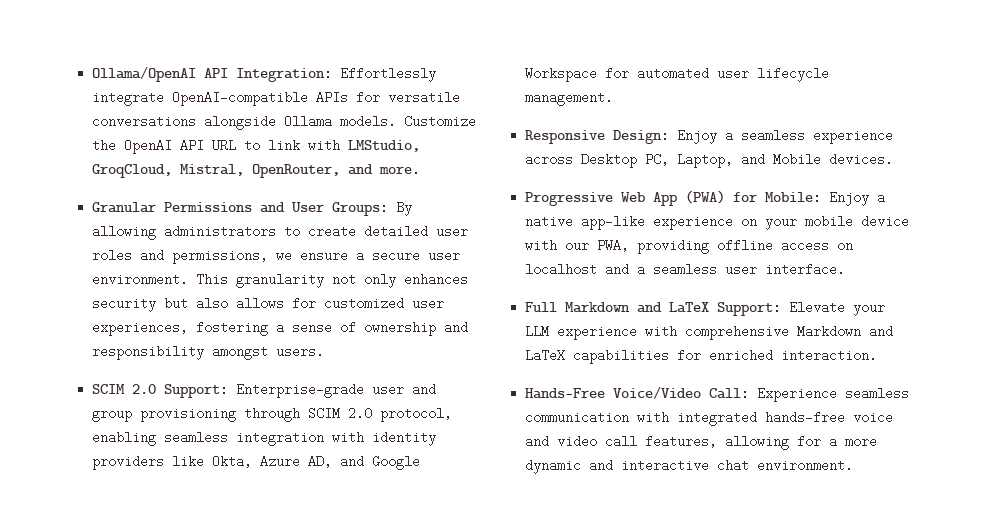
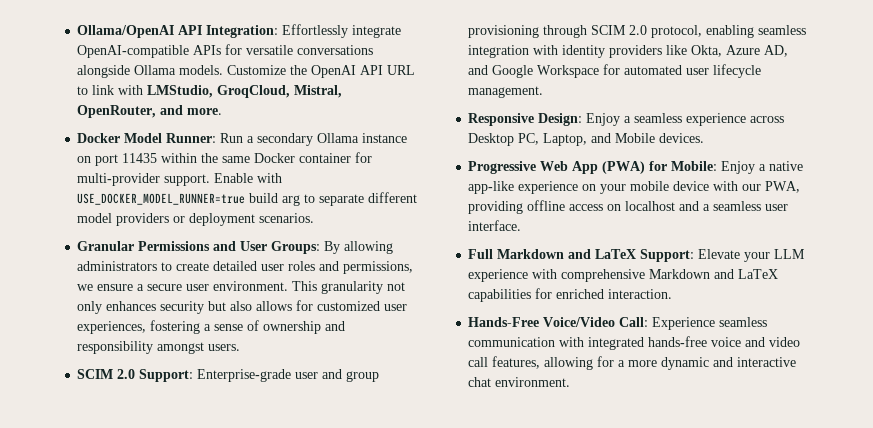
+ Docker Model Runner: Run a secondary Ollama instance on port 11435 within the same Docker container for multi-provider support. Enable with USE_DOCKER_MODEL_RUNNER=true build arg to separate different model providers or deployment scenarios.

